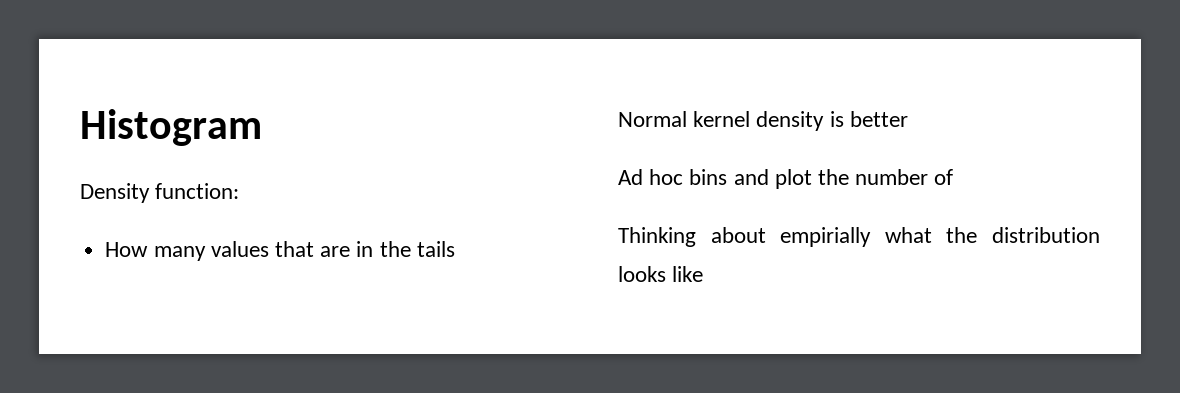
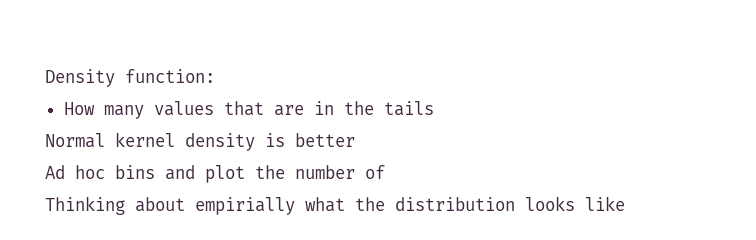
- Histogram

